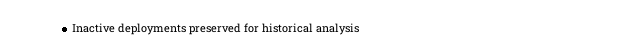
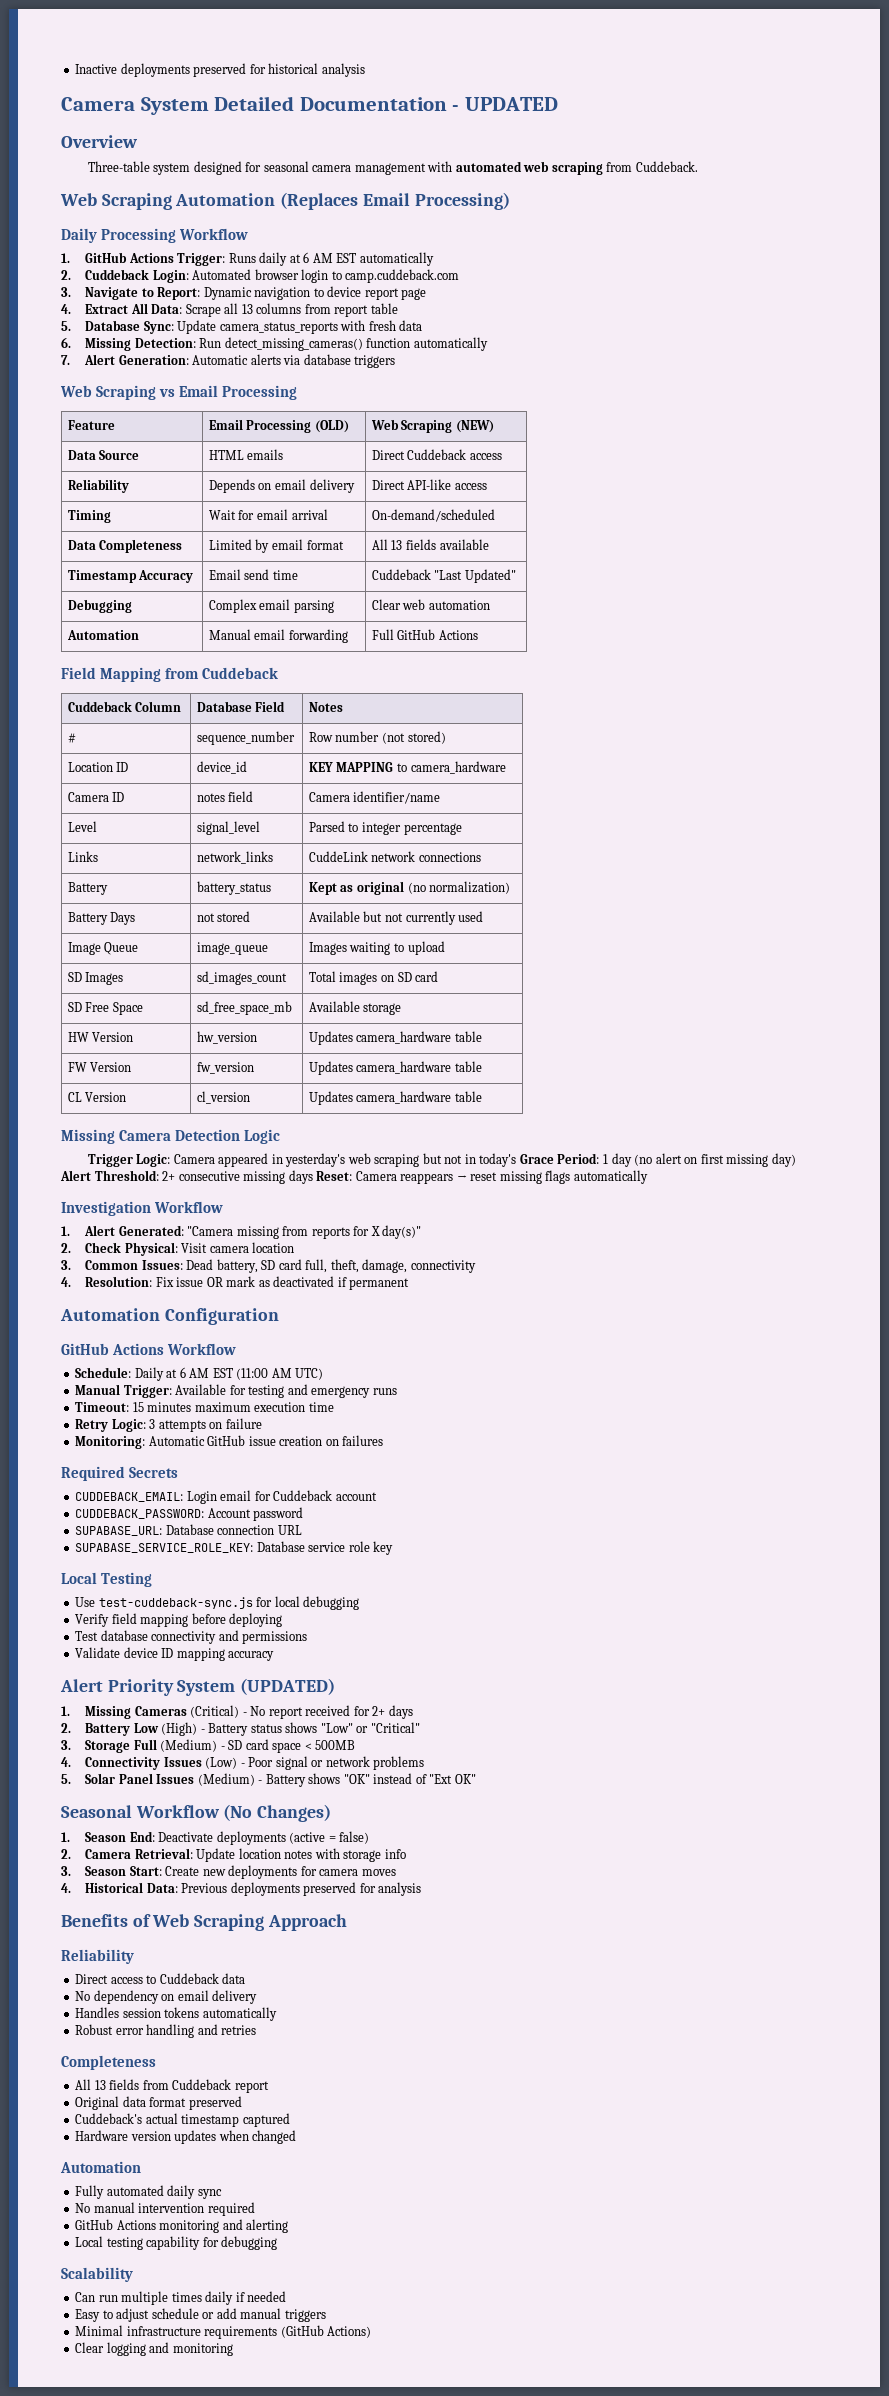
+ Camera System Detailed Documentation - UPDATED
+ Overview
+ Three-table system designed for seasonal camera management with automated web scraping from Cuddeback.
+ Web Scraping Automation (Replaces Email Processing)
+ Daily Processing Workflow
+ 1. GitHub Actions Trigger: Runs daily at 6 AM EST automatically
+ 2. Cuddeback Login: Automated browser login to camp.cuddeback.com
+ 3. Navigate to Report: Dynamic navigation to device report page
+ 4. Extract All Data: Scrape all 13 columns from report table
+ 5. Database Sync: Update camera_status_reports with fresh data
+ 6. Missing Detection: Run detect_missing_cameras() function automatically
+ 7. Alert Generation: Automatic alerts via database triggers
+ Web Scraping vs Email Processing
+ Feature | Email Processing (OLD) | Web Scraping (NEW)
+ Data Source | HTML emails | Direct Cuddeback access
+ Reliability | Depends on email delivery | Direct API-like access
+ Timing | Wait for email arrival | On-demand/scheduled
+ Data Completeness | Limited by email format | All 13 fields available
+ Timestamp Accuracy | Email send time | Cuddeback "Last Updated"
+ Debugging | Complex email parsing | Clear web automation
+ Automation | Manual email forwarding | Full GitHub Actions
+ Field Mapping from Cuddeback
+ Cuddeback Column | Database Field | Notes
+ # | sequence_number | Row number (not stored)
+ Location ID | device_id | KEY MAPPING to camera_hardware
+ Camera ID | notes field | Camera identifier/name
+ Level | signal_level | Parsed to integer percentage
+ Links | network_links | CuddeLink network connections
+ Battery | battery_status | Kept as original (no normalization)
+ Battery Days | not stored | Available but not currently used
+ Image Queue | image_queue | Images waiting to upload
+ SD Images | sd_images_count | Total images on SD card
+ SD Free Space | sd_free_space_mb | Available storage
+ HW Version | hw_version | Updates camera_hardware table
+ FW Version | fw_version | Updates camera_hardware table
+ CL Version | cl_version | Updates camera_hardware table
+ Missing Camera Detection Logic
+ Trigger Logic: Camera appeared in yesterday's web scraping but not in today's Grace Period: 1 day (no alert on first missing day) Alert Threshold: 2+ consecutive missing days Reset: Camera reappears → reset missing flags automatically
+ Investigation Workflow
+ 1. Alert Generated: "Camera missing from reports for X day(s)"
+ 2. Check Physical: Visit camera location
+ 3. Common Issues: Dead battery, SD card full, theft, damage, connectivity
+ 4. Resolution: Fix issue OR mark as deactivated if permanent
+ Automation Configuration
+ GitHub Actions Workflow
+ Schedule: Daily at 6 AM EST (11:00 AM UTC)
+ Manual Trigger: Available for testing and emergency runs
+ Timeout: 15 minutes maximum execution time
+ Retry Logic: 3 attempts on failure
+ Monitoring: Automatic GitHub issue creation on failures
+ Required Secrets
+ CUDDEBACK_EMAIL: Login email for Cuddeback account
+ CUDDEBACK_PASSWORD: Account password
+ SUPABASE_URL: Database connection URL
+ SUPABASE_SERVICE_ROLE_KEY: Database service role key
+ Local Testing
+ Use test-cuddeback-sync.js for local debugging
+ Verify field mapping before deploying
+ Test database connectivity and permissions
+ Validate device ID mapping accuracy
+ Alert Priority System (UPDATED)
+ 1. Missing Cameras (Critical) - No report received for 2+ days
+ 2. Battery Low (High) - Battery status shows "Low" or "Critical"
+ 3. Storage Full (Medium) - SD card space < 500MB
+ 4. Connectivity Issues (Low) - Poor signal or network problems
+ 5. Solar Panel Issues (Medium) - Battery shows "OK" instead of "Ext OK"
+ Seasonal Workflow (No Changes)
+ 1. Season End: Deactivate deployments (active = false)
+ 2. Camera Retrieval: Update location notes with storage info
+ 3. Season Start: Create new deployments for camera moves
+ 4. Historical Data: Previous deployments preserved for analysis
+ Benefits of Web Scraping Approach
+ Reliability
+ Direct access to Cuddeback data
+ No dependency on email delivery
+ Handles session tokens automatically
+ Robust error handling and retries
+ Completeness
+ All 13 fields from Cuddeback report
+ Original data format preserved
+ Cuddeback's actual timestamp captured
+ Hardware version updates when changed
+ Automation
+ Fully automated daily sync
+ No manual intervention required
+ GitHub Actions monitoring and alerting
+ Local testing capability for debugging
+ Scalability
+ Can run multiple times daily if needed
+ Easy to adjust schedule or add manual triggers
+ Minimal infrastructure requirements (GitHub Actions)
+ Clear logging and monitoring

